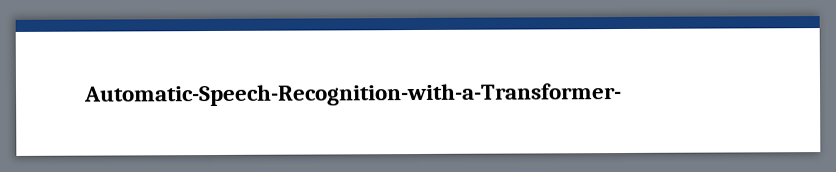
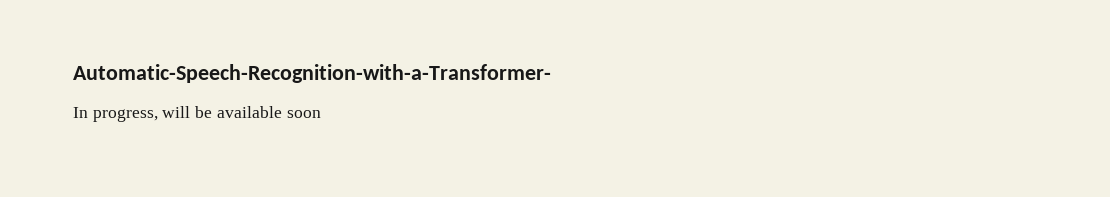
+ In progress, will be available soon

